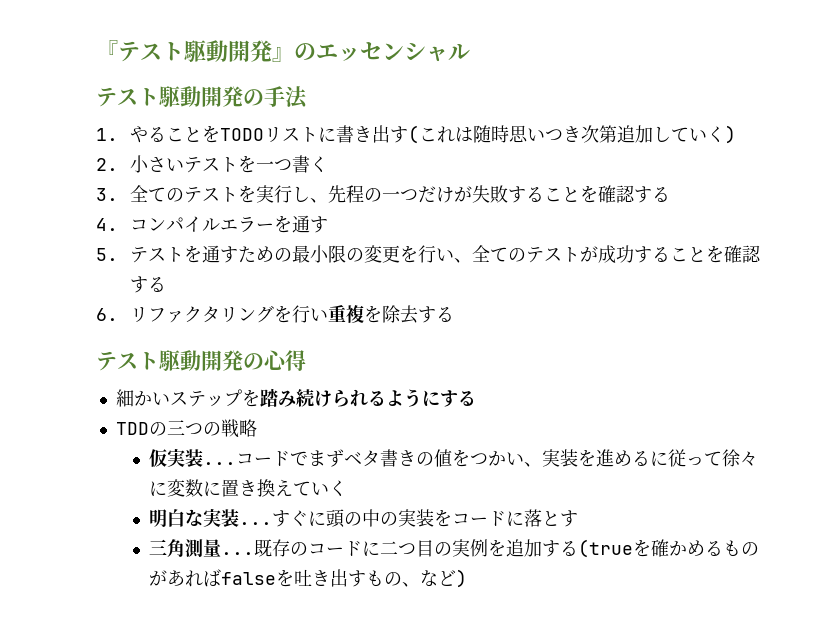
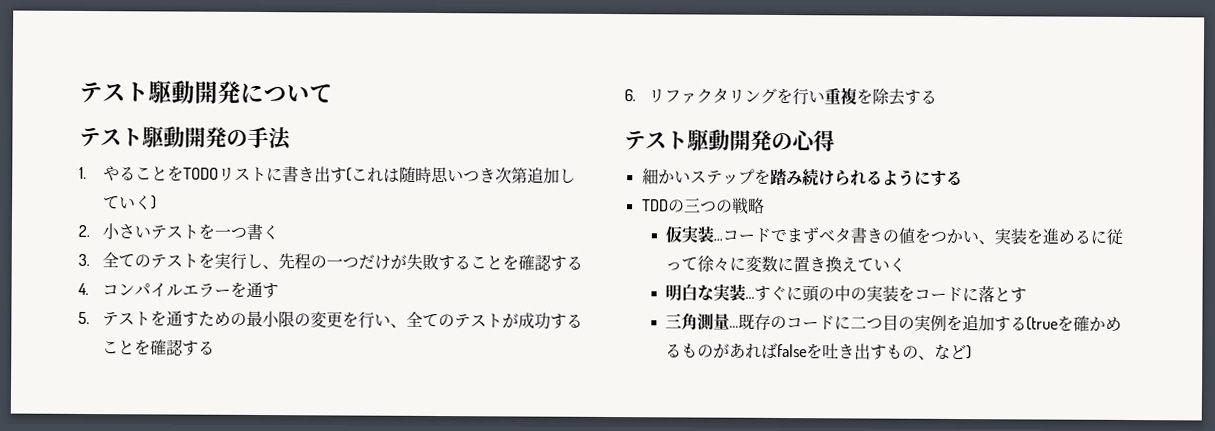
- 『テスト駆動開発』のエッセンシャル
+ テスト駆動開発について

